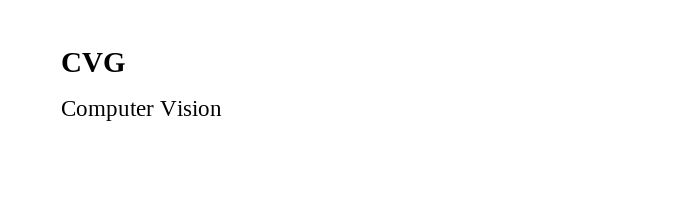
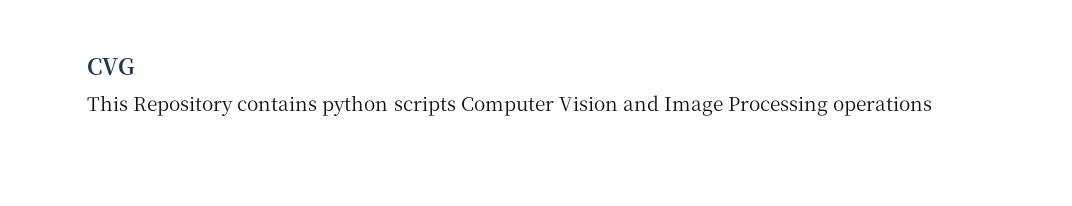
- Computer Vision
+ This Repository contains python scripts Computer Vision and Image Processing operations

